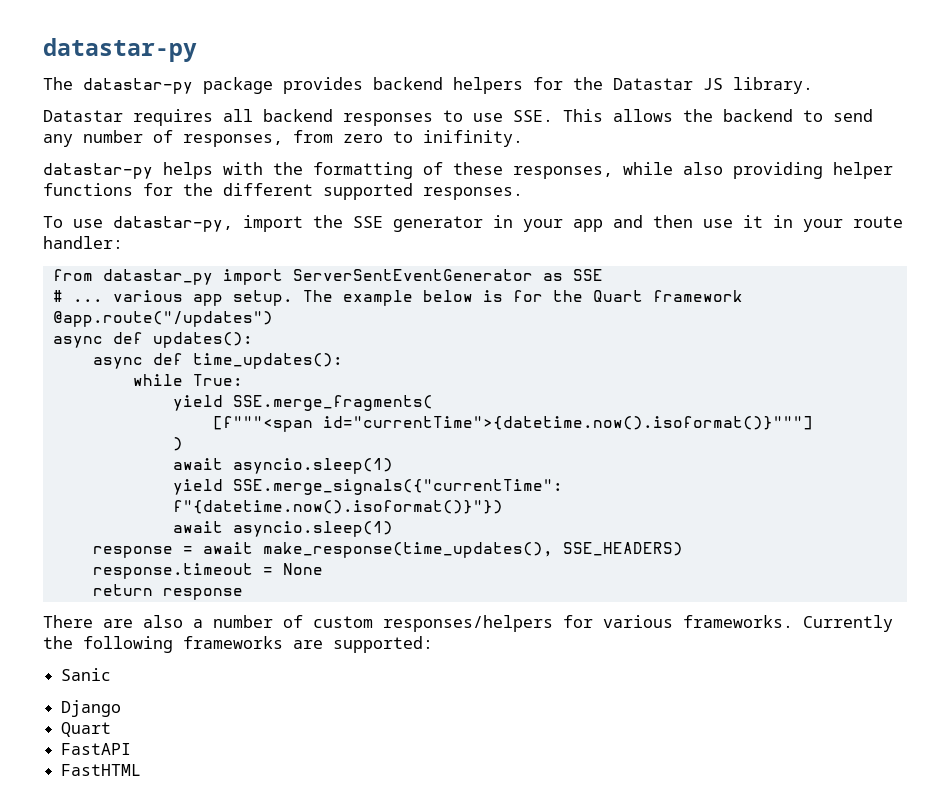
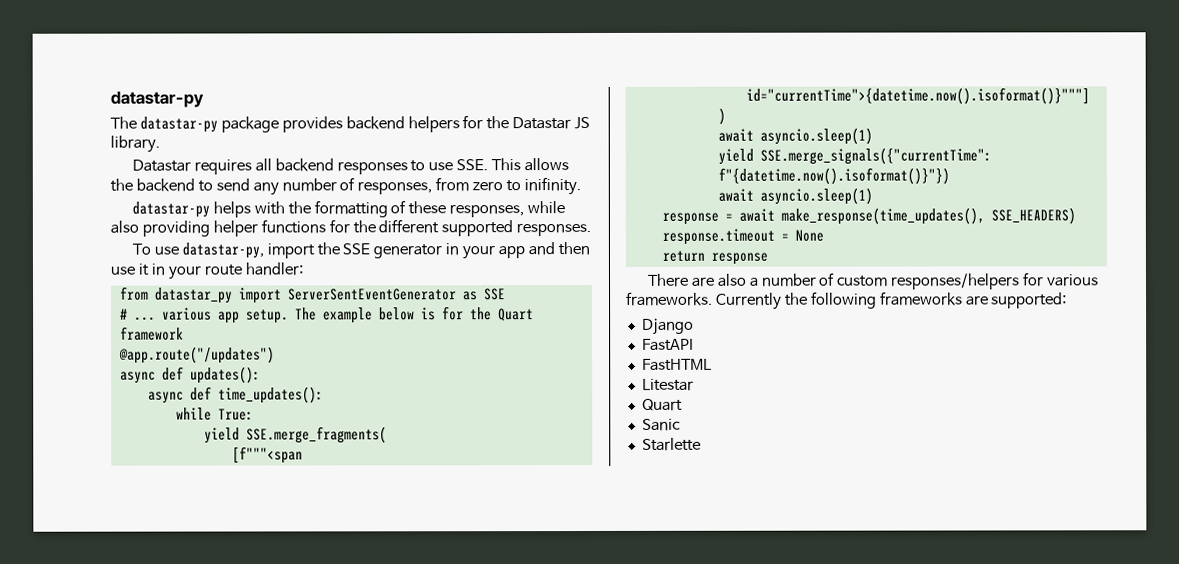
- Sanic
  Django
- Quart
+ Litestar
+ Quart
+ Sanic
+ Starlette

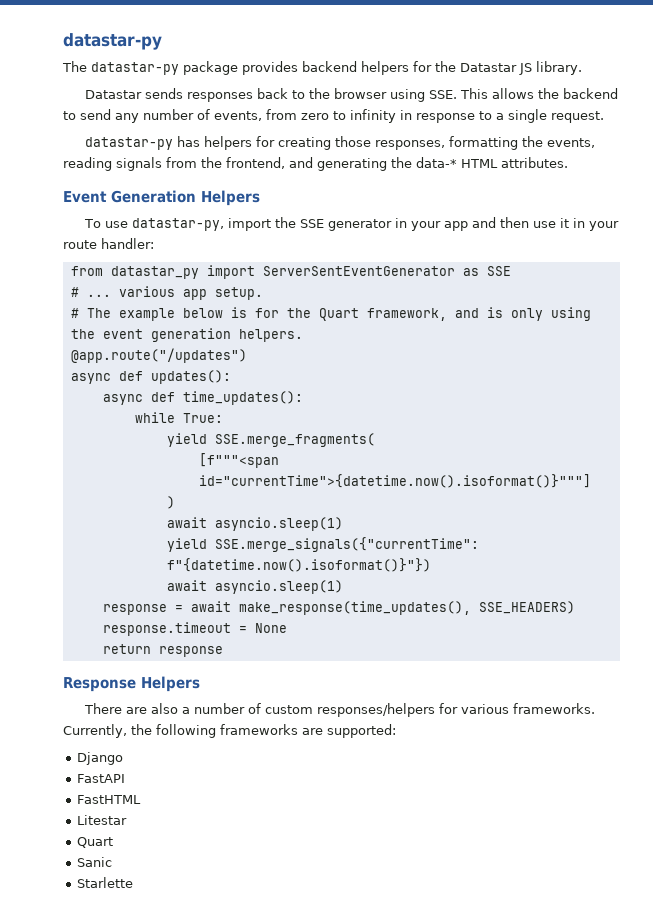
- Datastar requires all backend responses to use SSE. This allows the backend to send any number of responses, from zero to inifinity.
- datastar-py helps with the formatting of these responses, while also providing helper functions for the different supported responses.
+ Datastar sends responses back to the browser using SSE. This allows the backend to send any number of events, from zero to infinity in response to a single request.
+ datastar-py has helpers for creating those responses, formatting the events, reading signals from the frontend, and generating the data-* HTML attributes.
+ Event Generation Helpers
- # ... various app setup. The example below is for the Quart framework
+ # ... various app setup.
+ # The example below is for the Quart framework, and is only using the event generation helpers.
+ Response Helpers
- Currently the following frameworks are supported:
+ Currently, the following frameworks are supported:

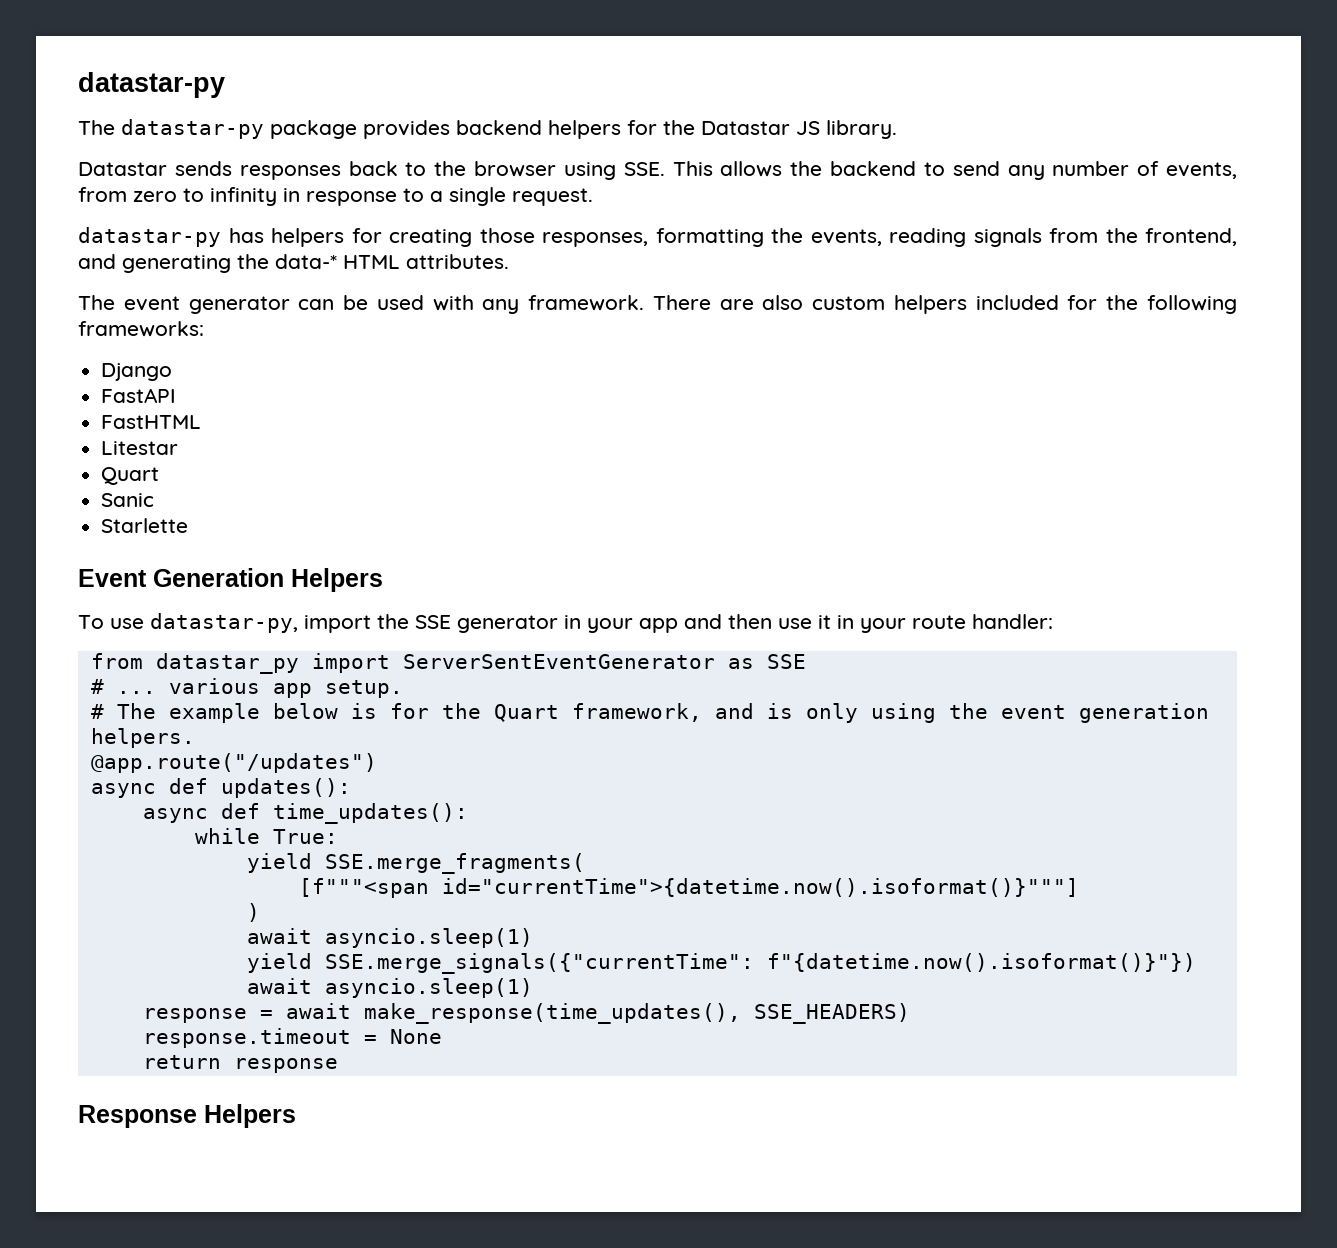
+ The event generator can be used with any framework. There are also custom helpers included for the following frameworks:
+ Django
+ FastAPI
+ FastHTML
+ Litestar
+ Quart
+ Sanic
+ Starlette
- There are also a number of custom responses/helpers for various frameworks. Currently, the following frameworks are supported:
- Django
- FastAPI
- FastHTML
- Litestar
- Quart
- Sanic
- Starlette

